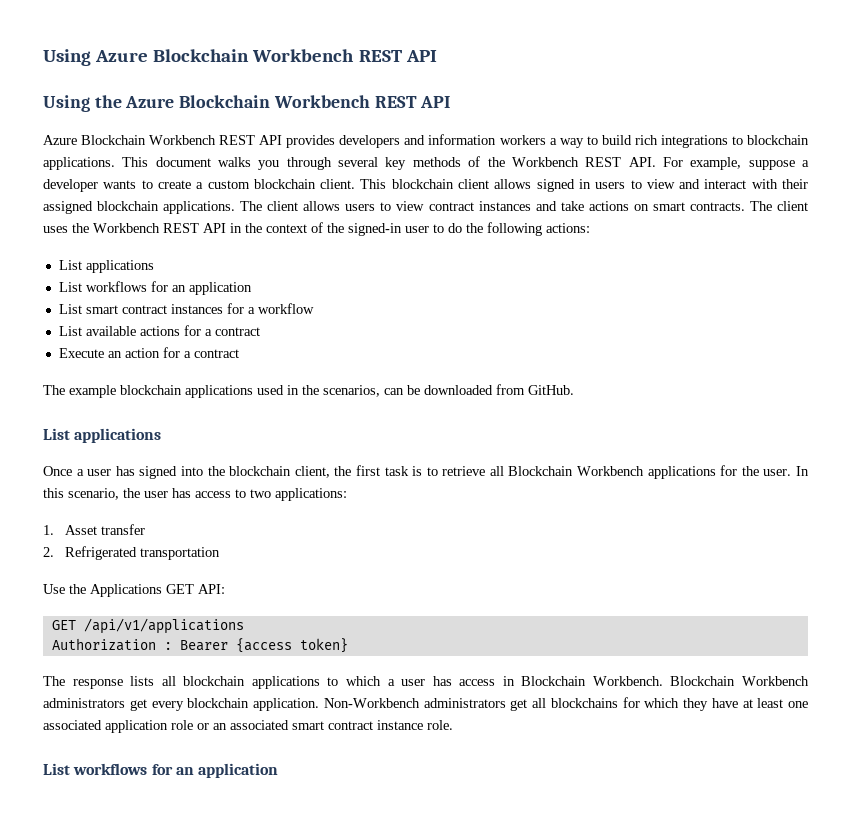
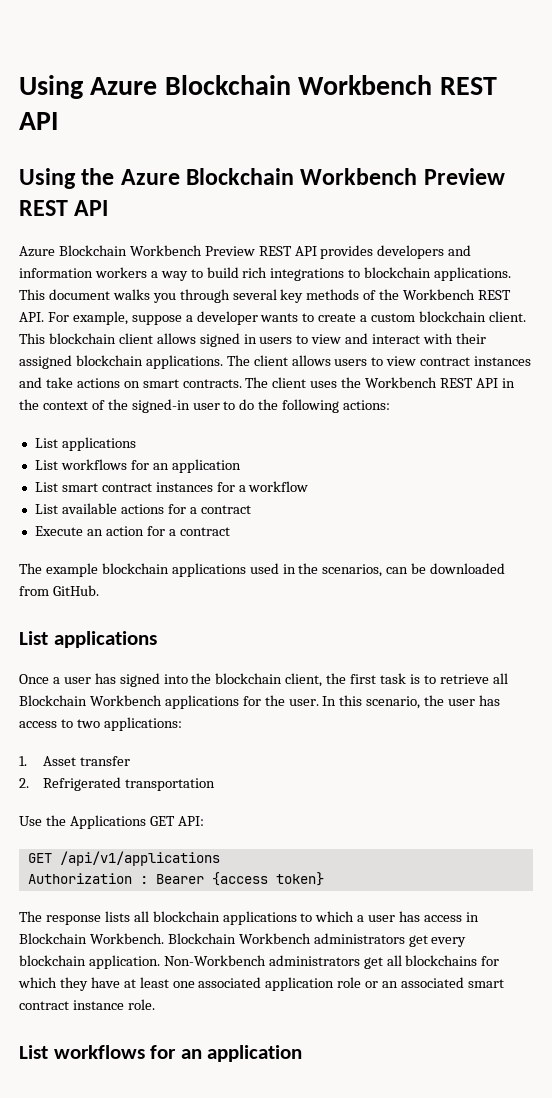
- Using the Azure Blockchain Workbench REST API
+ Using the Azure Blockchain Workbench Preview REST API
- Azure Blockchain Workbench REST API provides developers and information workers a way to build rich integrations to blockchain applications.
+ Azure Blockchain Workbench Preview REST API provides developers and information workers a way to build rich integrations to blockchain applications.

